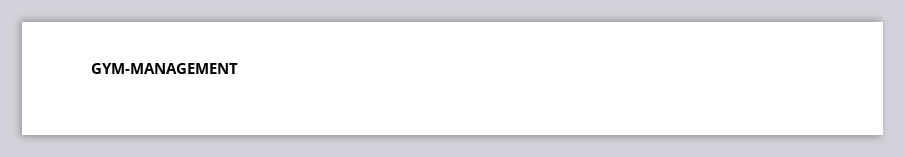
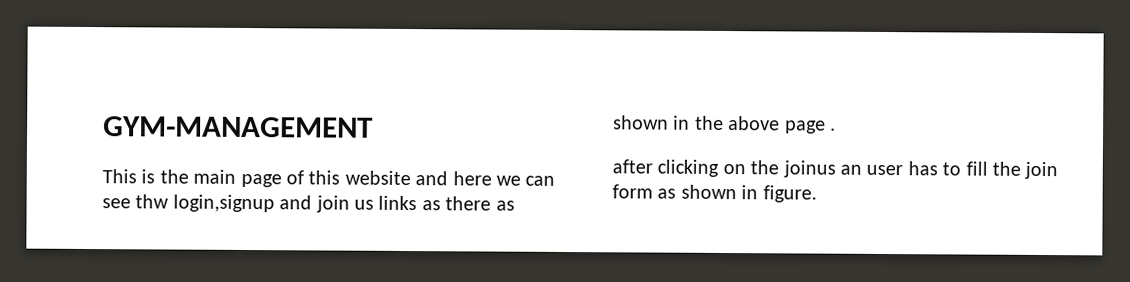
+ This is the main page of this website and here we can see thw login,signup and join us links as there as shown in the above page .
+ after clicking on the joinus an user has to fill the join form as shown in figure.

